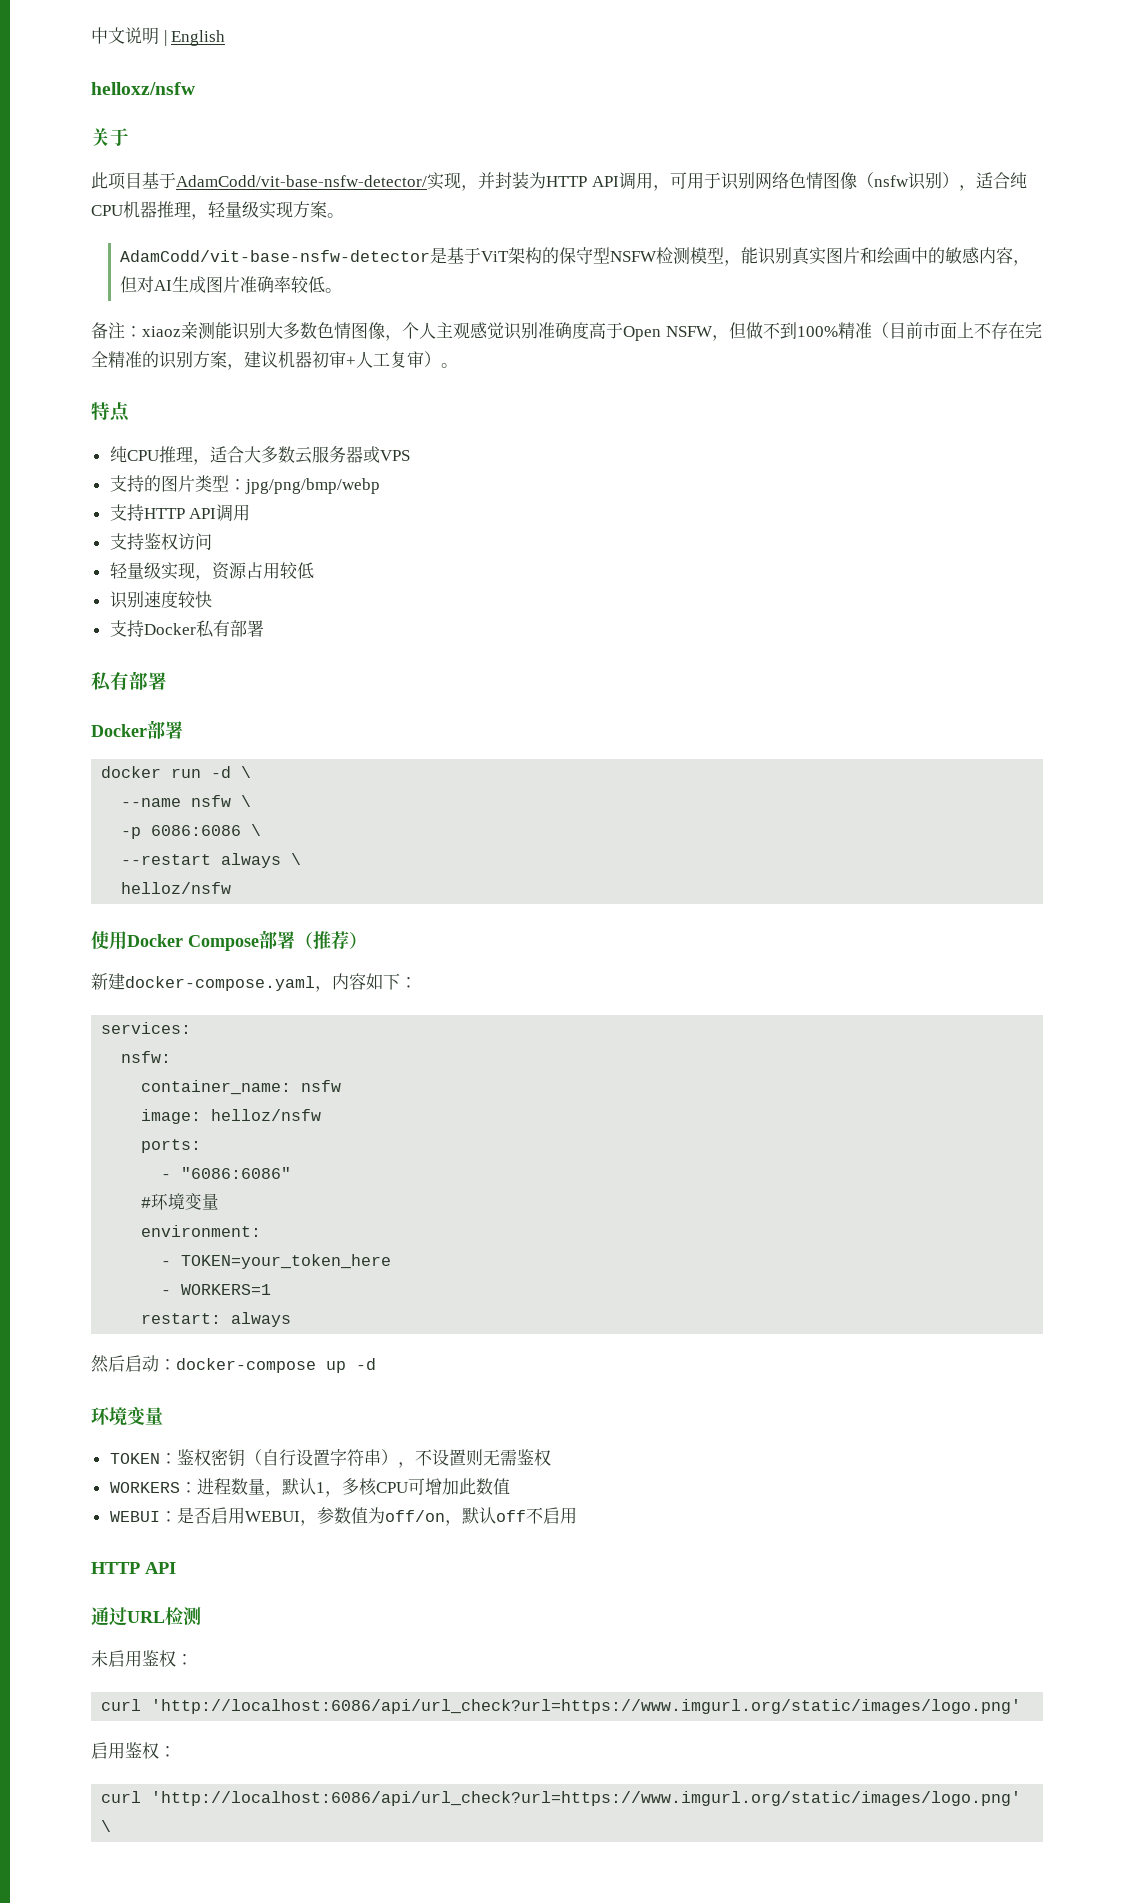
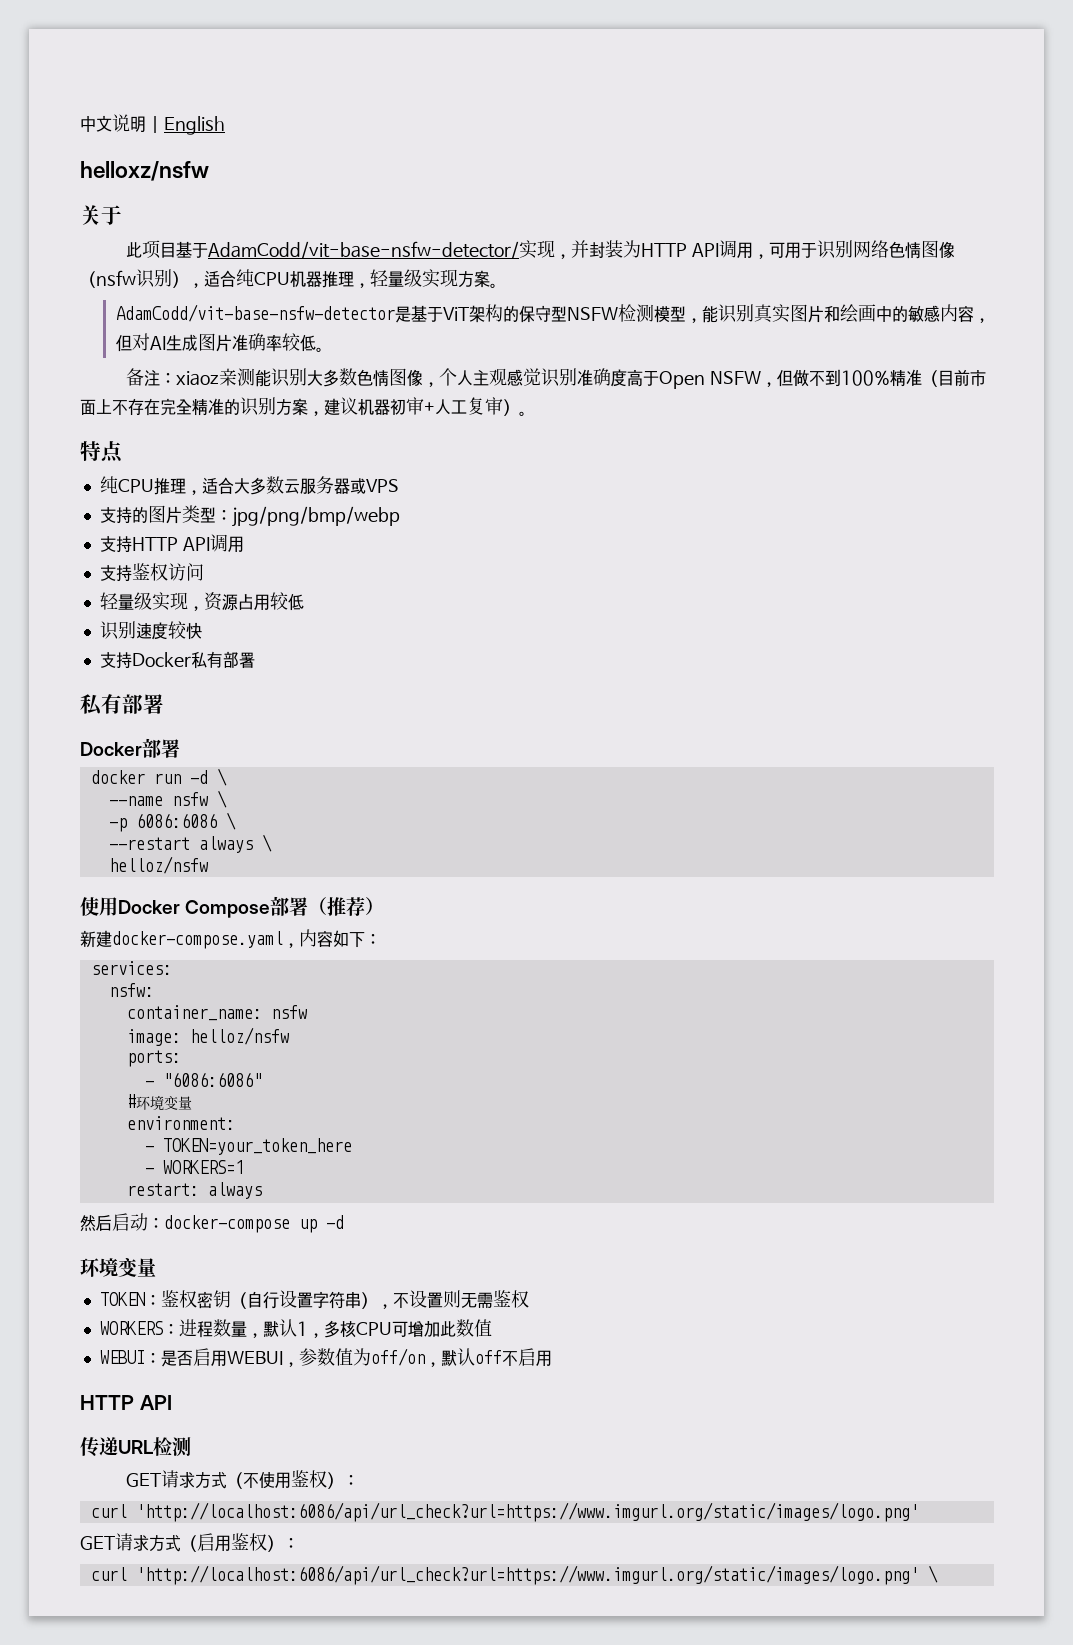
- 通过URL检测
+ 传递URL检测
- 未启用鉴权：
+ GET请求方式（不使用鉴权）：
  curl 'http://localhost:6086/api/url_check?url=https://www.imgurl.org/static/images/logo.png'
- 启用鉴权：
+ GET请求方式（启用鉴权）：

